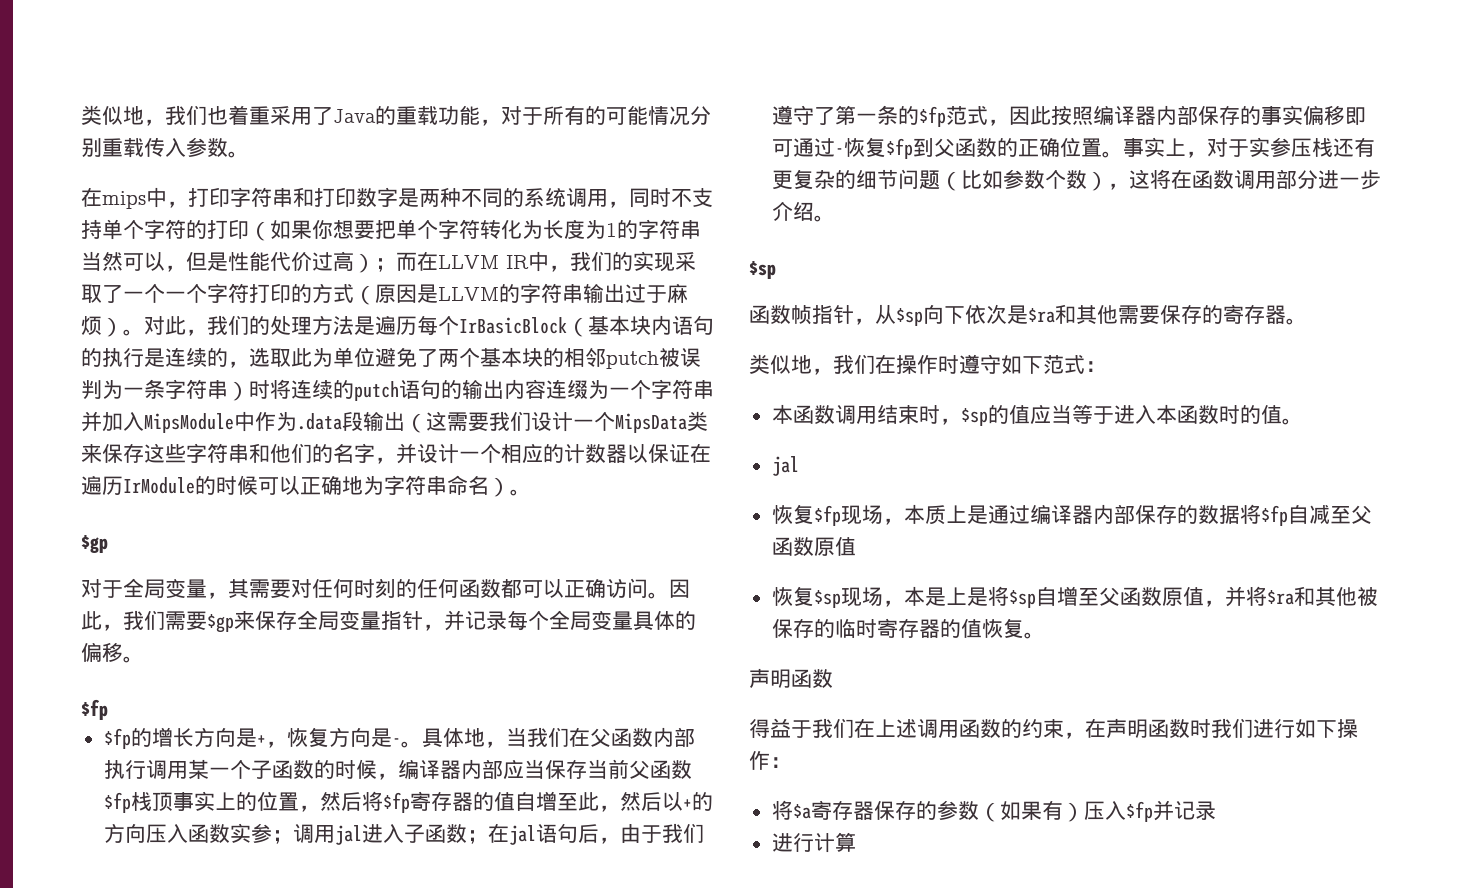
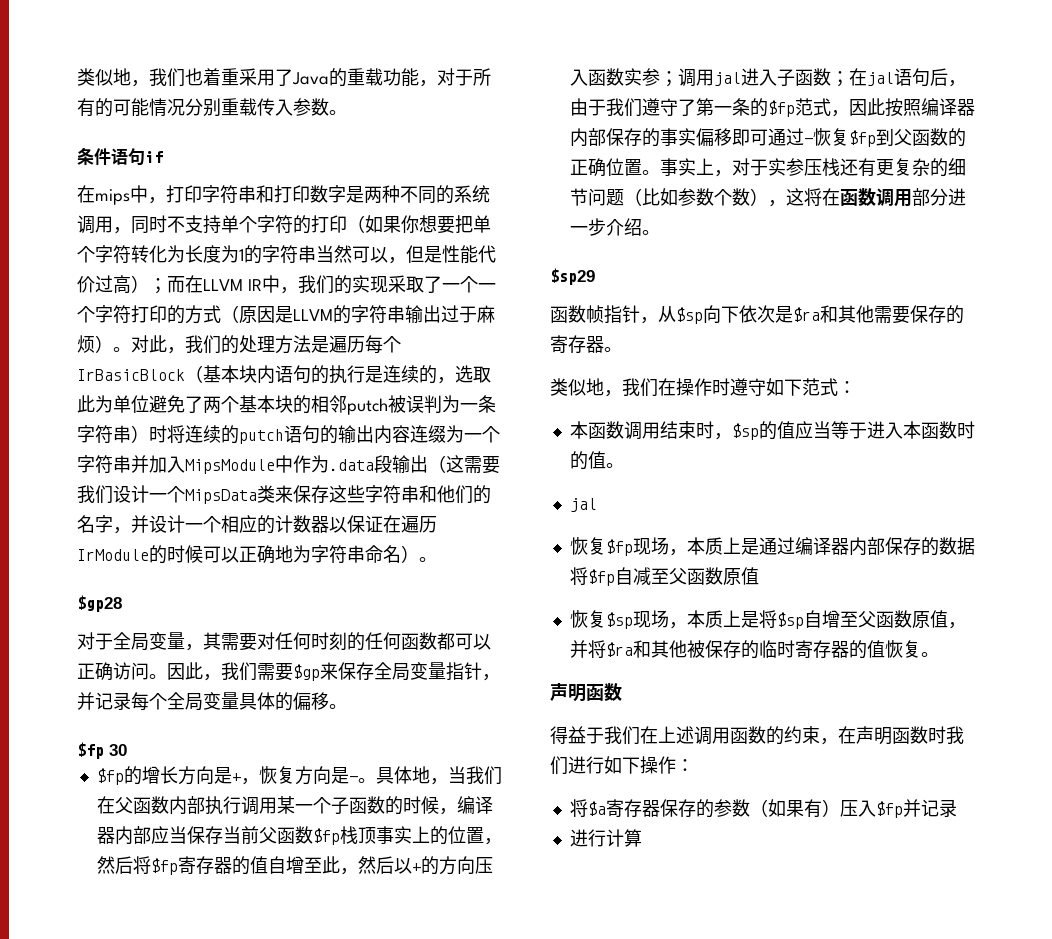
+ 条件语句if
  对此，我们的处理方法是遍历每个IrBasicBlock（基本块内语句的执行是连续的，选取此为单位避免了两个基本块的相邻putch被误判为一条字符串）时将连续的putch语句的输出内容连缀为一个字符串并加入MipsModule中作为.data段输出（这需要我们设计一个MipsData类来保存这些字符串和他们的名字，并设计一个相应的计数器以保证在遍历IrModule的时候可以正确地为字符串命名）。
- $gp
+ $gp28
  因此，我们需要$gp来保存全局变量指针，并记录每个全局变量具体的偏移。
- $fp
+ $fp 30
  事实上，对于实参压栈还有更复杂的细节问题（比如参数个数），这将在函数调用部分进一步介绍。
- $sp
+ $sp29
- 恢复$sp现场，本是上是将$sp自增至父函数原值，并将$ra和其他被保存的临时寄存器的值恢复。
+ 恢复$sp现场，本质上是将$sp自增至父函数原值，并将$ra和其他被保存的临时寄存器的值恢复。

